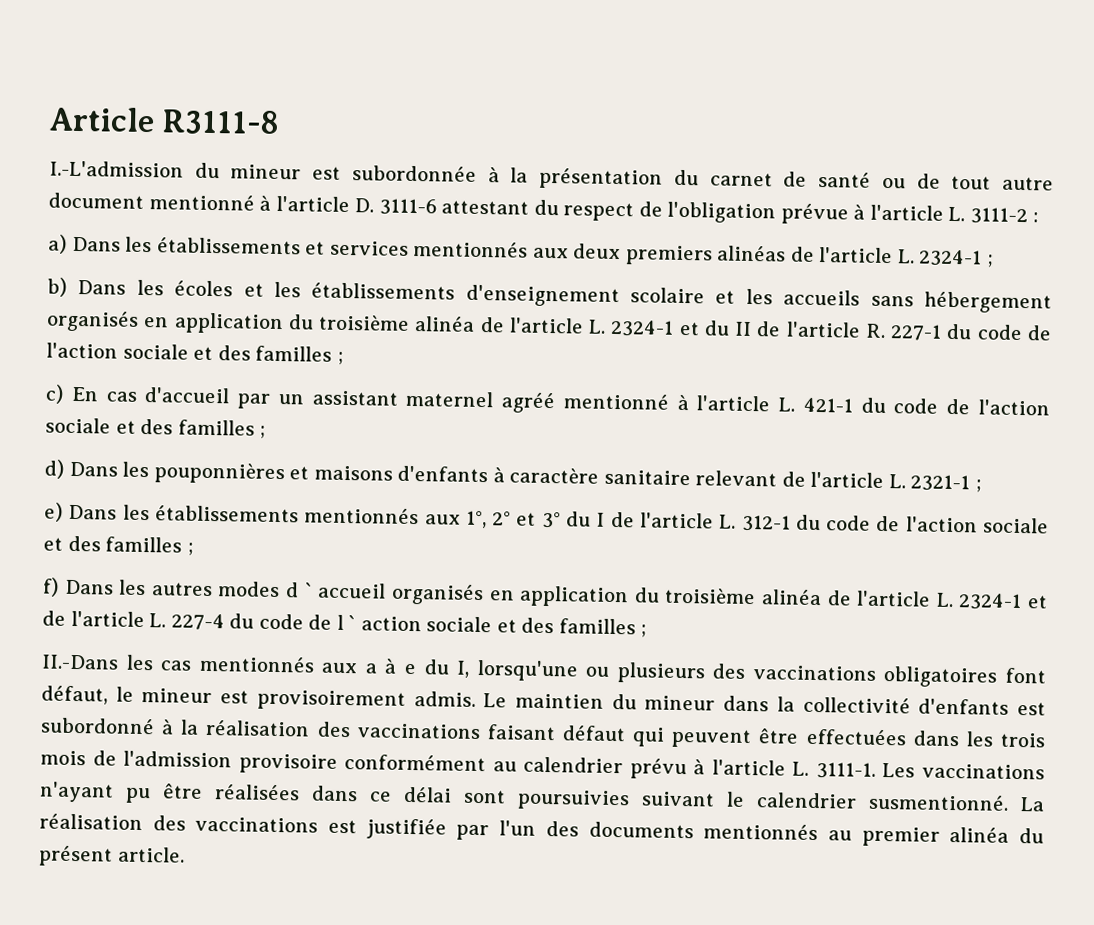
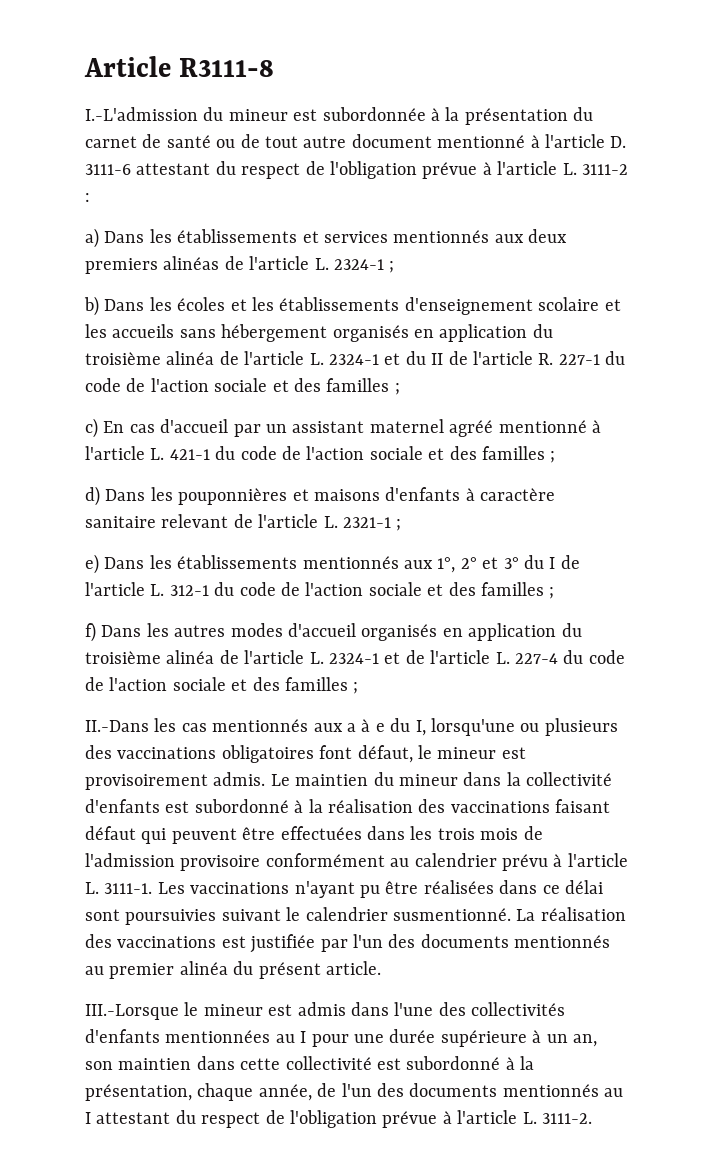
- f) Dans les autres modes d ` accueil organisés en application du troisième alinéa de l'article L. 2324-1 et de l'article L. 227-4 du code de l ` action sociale et des familles ;
+ f) Dans les autres modes d'accueil organisés en application du troisième alinéa de l'article L. 2324-1 et de l'article L. 227-4 du code de l'action sociale et des familles ;
+ III.-Lorsque le mineur est admis dans l'une des collectivités d'enfants mentionnées au I pour une durée supérieure à un an, son maintien dans cette collectivité est subordonné à la présentation, chaque année, de l'un des documents mentionnés au I attestant du respect de l'obligation prévue à l'article L. 3111-2.

